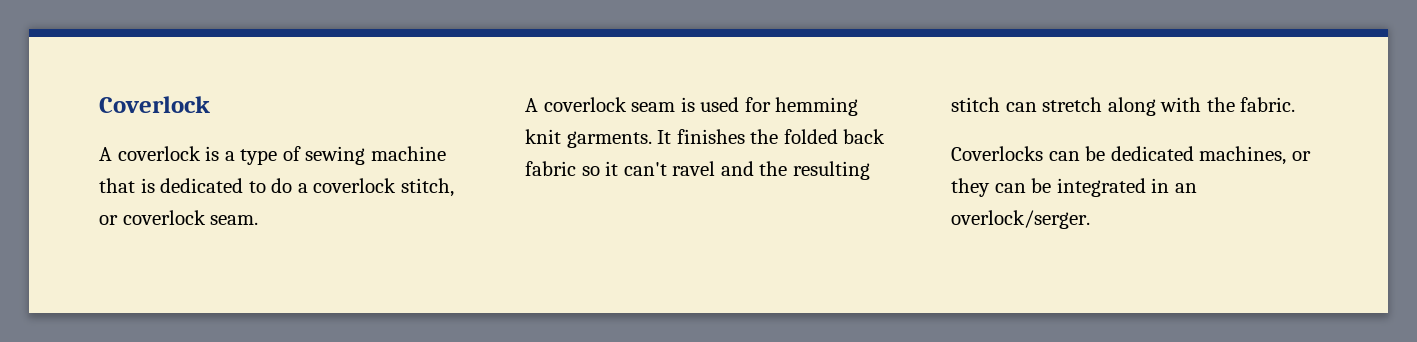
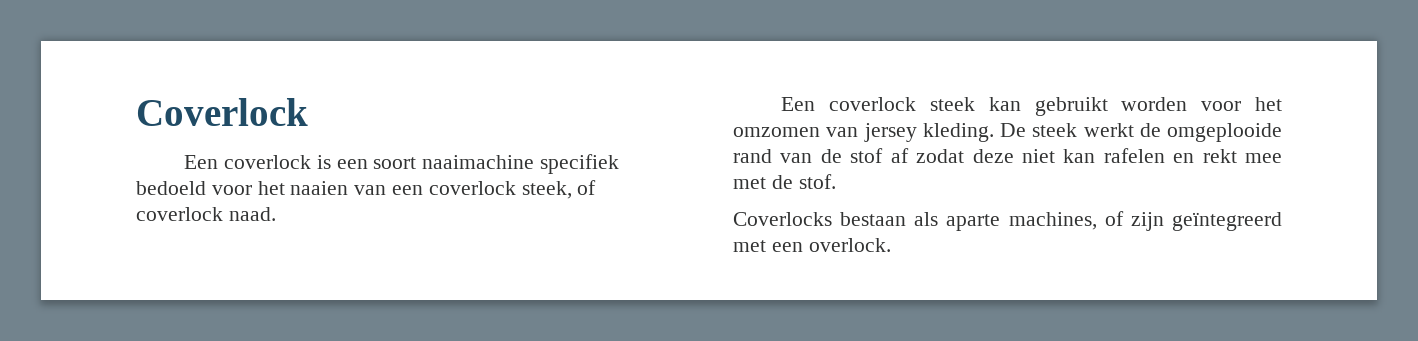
- A coverlock is a type of sewing machine that is dedicated to do a coverlock stitch, or coverlock seam.
- A coverlock seam is used for hemming knit garments. It finishes the folded back fabric so it can't ravel and the resulting stitch can stretch along with the fabric.
- Coverlocks can be dedicated machines, or they can be integrated in an overlock/serger.
+ Een coverlock is een soort naaimachine specifiek bedoeld voor het naaien van een coverlock steek, of coverlock naad.
+ Een coverlock steek kan gebruikt worden voor het omzomen van jersey kleding. De steek werkt de omgeplooide rand van de stof af zodat deze niet kan rafelen en rekt mee met de stof.
+ Coverlocks bestaan als aparte machines, of zijn geïntegreerd met een overlock.

